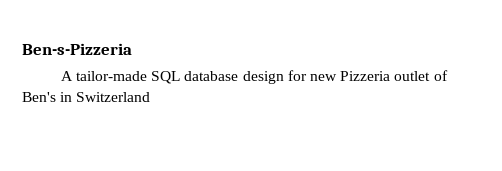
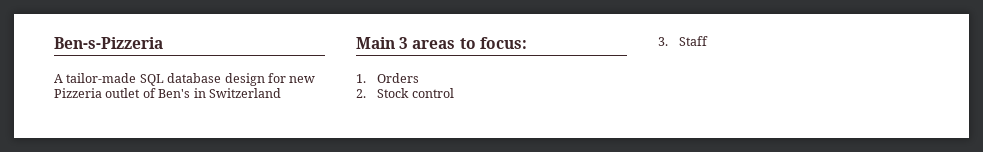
+ Main 3 areas to focus:
+ 1. Orders
+ 2. Stock control
+ 3. Staff

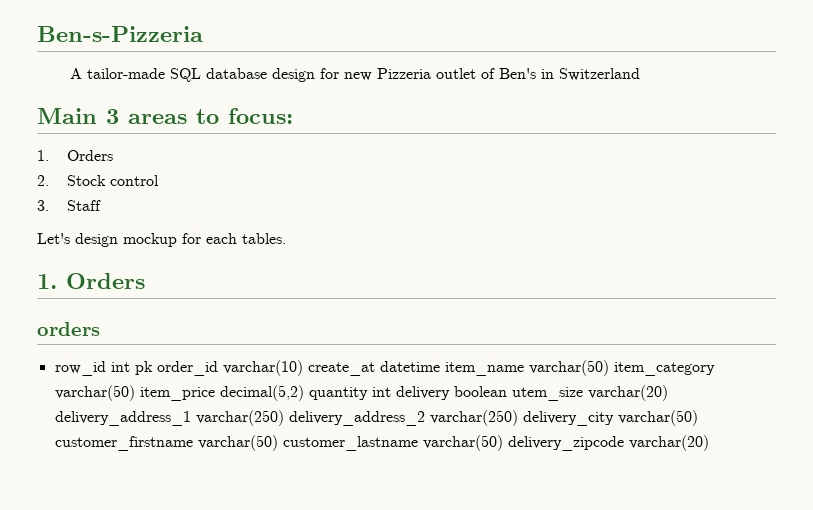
+ Let's design mockup for each tables.
+ 1. Orders
+ orders
+ row_id int pk order_id varchar(10) create_at datetime item_name varchar(50) item_category varchar(50) item_price decimal(5,2) quantity int delivery boolean utem_size varchar(20) delivery_address_1 varchar(250) delivery_address_2 varchar(250) delivery_city varchar(50) customer_firstname varchar(50) customer_lastname varchar(50) delivery_zipcode varchar(20)

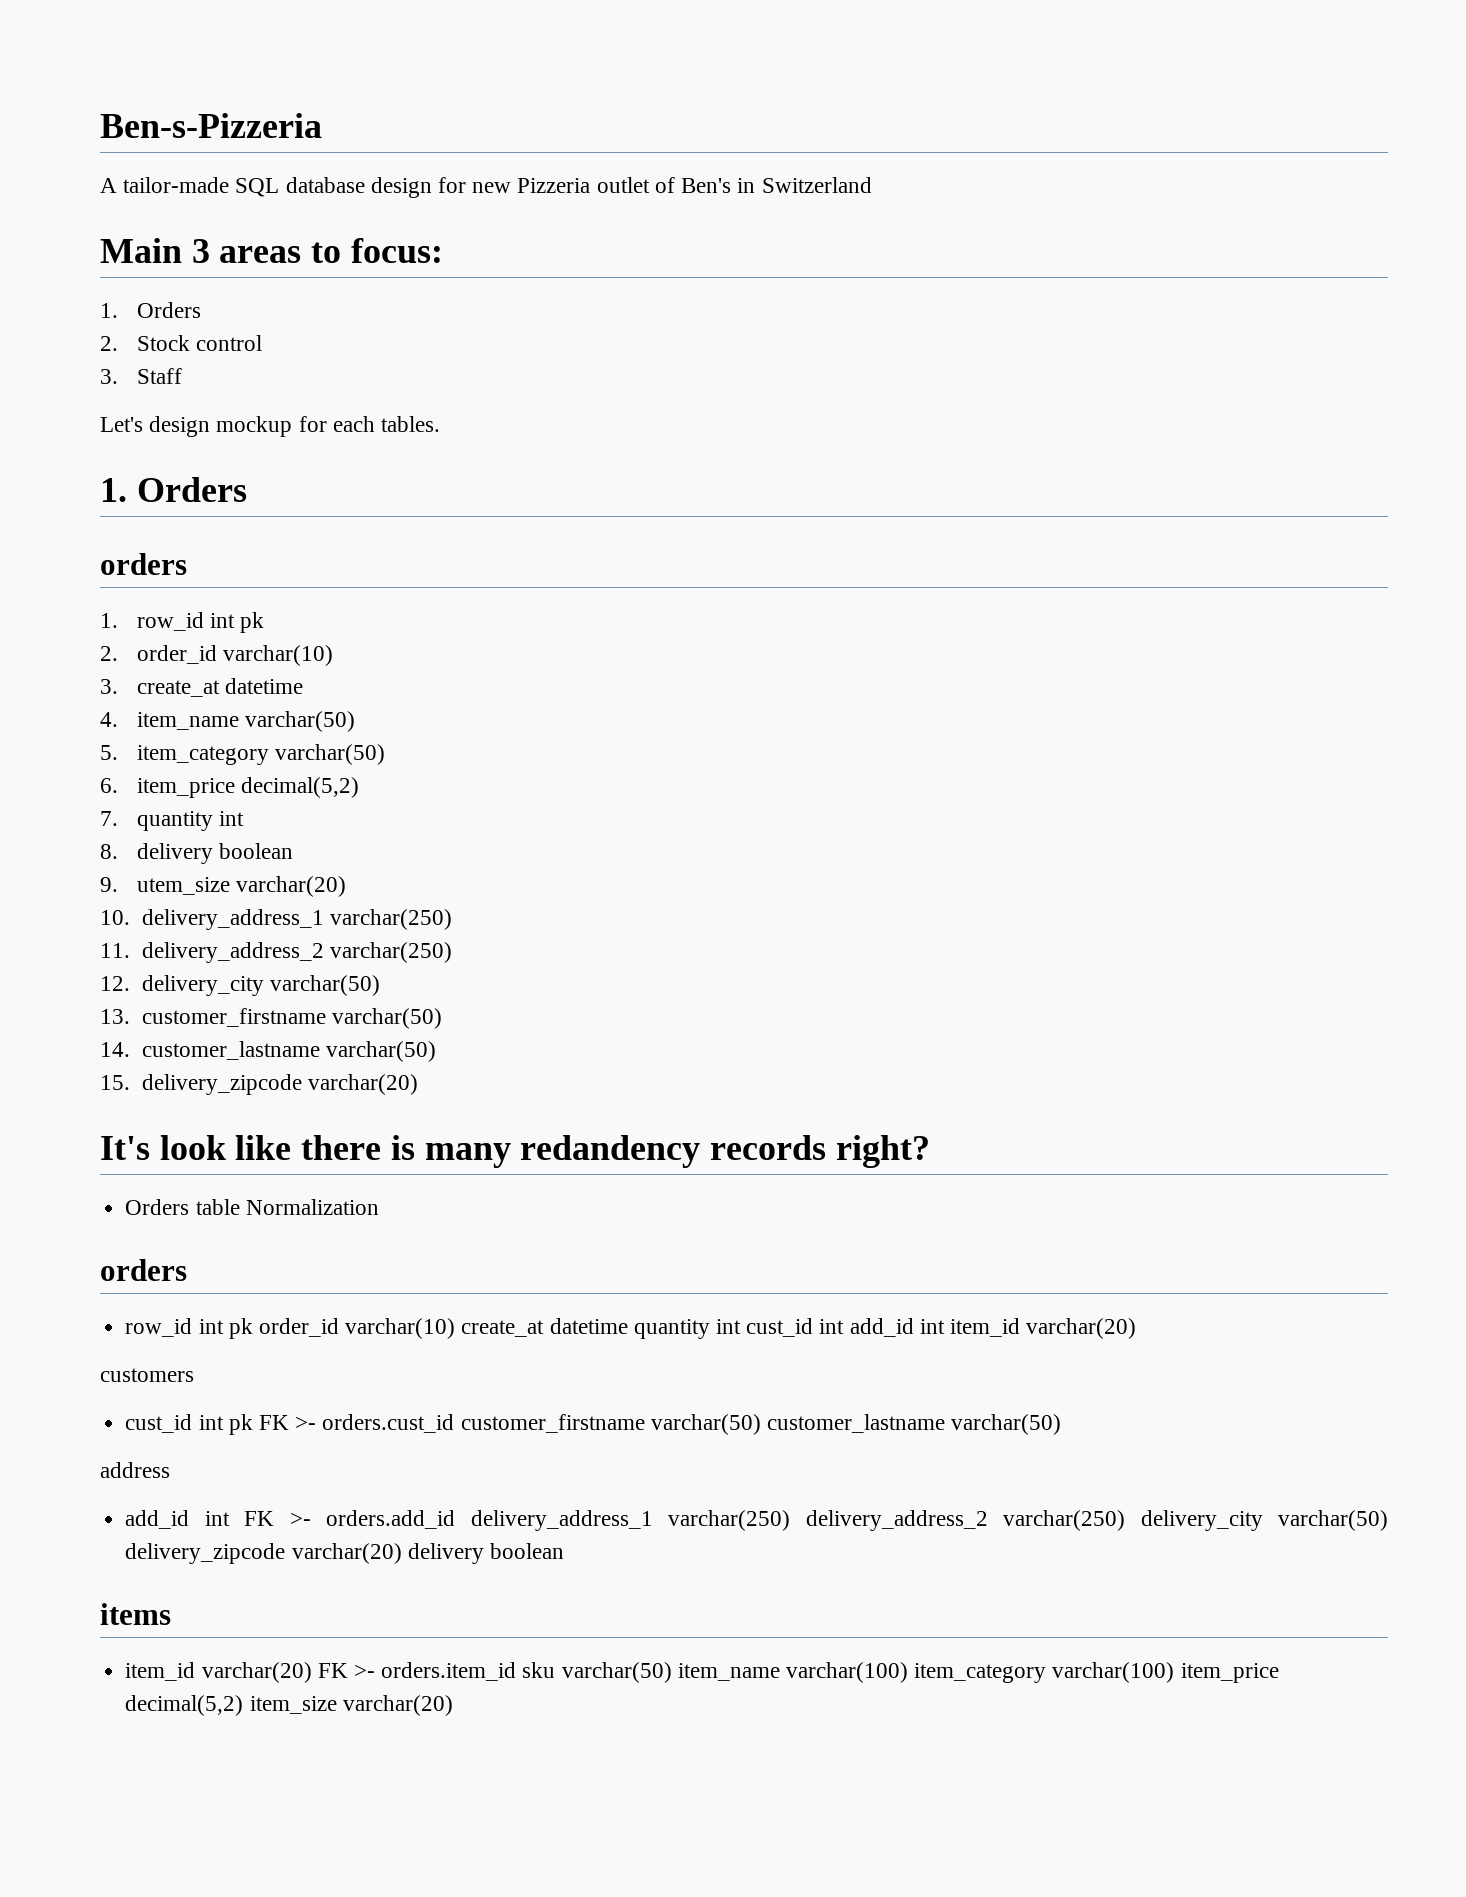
+ 1. row_id int pk
+ 2. order_id varchar(10)
+ 3. create_at datetime
+ 4. item_name varchar(50)
+ 5. item_category varchar(50)
+ 6. item_price decimal(5,2)
+ 7. quantity int
+ 8. delivery boolean
+ 9. utem_size varchar(20)
+ 10. delivery_address_1 varchar(250)
+ 11. delivery_address_2 varchar(250)
+ 12. delivery_city varchar(50)
+ 13. customer_firstname varchar(50)
+ 14. customer_lastname varchar(50)
+ 15. delivery_zipcode varchar(20)
+ It's look like there is many redandency records right?
+ Orders table Normalization
+ orders
- row_id int pk order_id varchar(10) create_at datetime item_name varchar(50) item_category varchar(50) item_price decimal(5,2) quantity int delivery boolean utem_size varchar(20) delivery_address_1 varchar(250) delivery_address_2 varchar(250) delivery_city varchar(50) customer_firstname varchar(50) customer_lastname varchar(50) delivery_zipcode varchar(20)
+ row_id int pk order_id varchar(10) create_at datetime quantity int cust_id int add_id int item_id varchar(20)
+ customers
+ cust_id int pk FK >- orders.cust_id customer_firstname varchar(50) customer_lastname varchar(50)
+ address
+ add_id int FK >- orders.add_id delivery_address_1 varchar(250) delivery_address_2 varchar(250) delivery_city varchar(50) delivery_zipcode varchar(20) delivery boolean
+ items
+ item_id varchar(20) FK >- orders.item_id sku varchar(50) item_name varchar(100) item_category varchar(100) item_price decimal(5,2) item_size varchar(20)

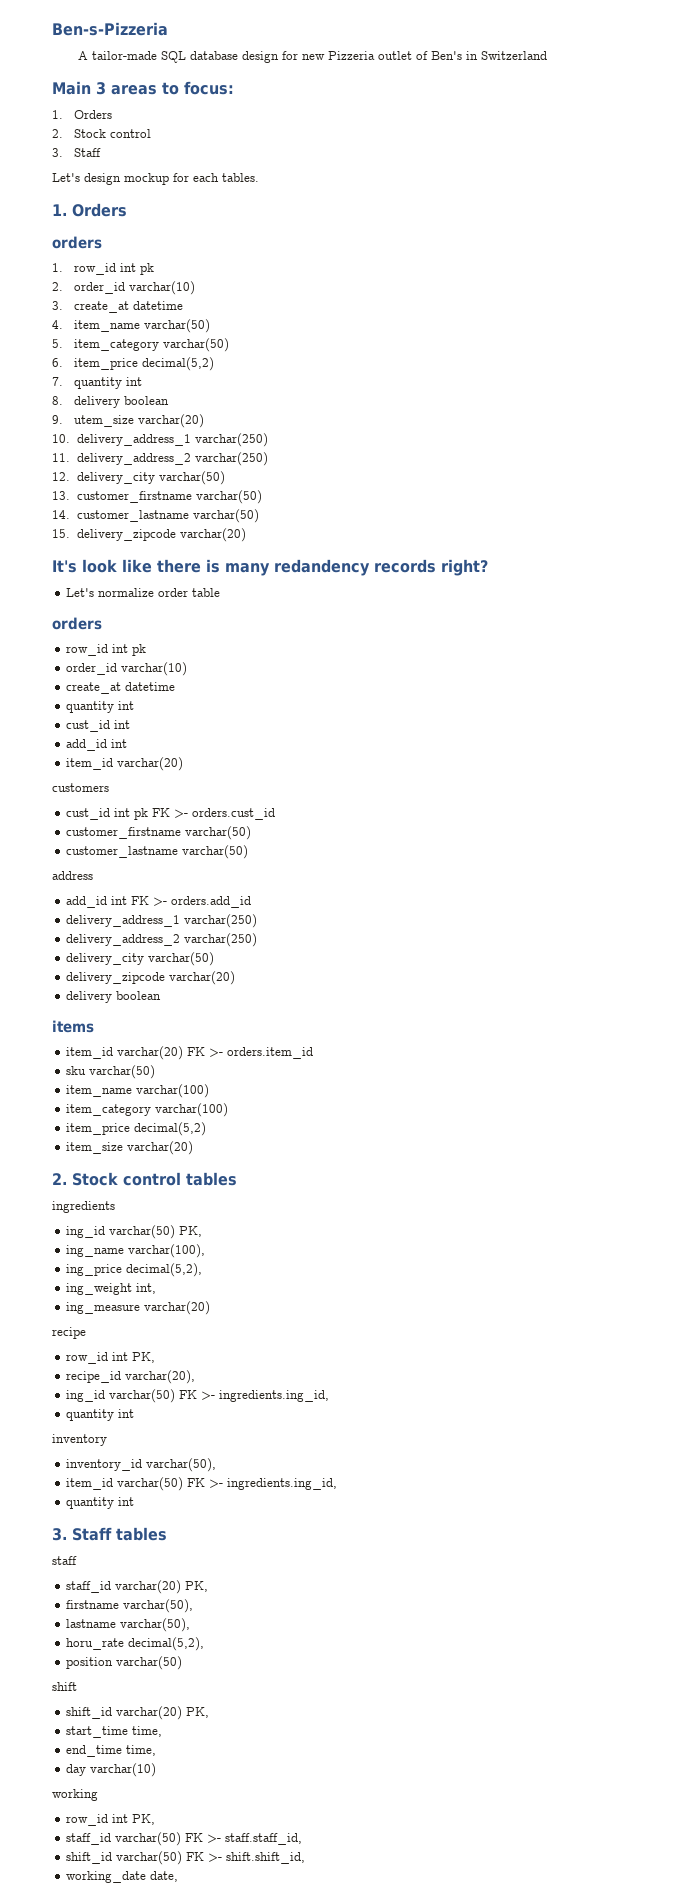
- Orders table Normalization
+ Let's normalize order table
  orders
- row_id int pk order_id varchar(10) create_at datetime quantity int cust_id int add_id int item_id varchar(20)
+ row_id int pk
+ order_id varchar(10)
+ create_at datetime
+ quantity int
+ cust_id int
+ add_id int
+ item_id varchar(20)
- cust_id int pk FK >- orders.cust_id customer_firstname varchar(50) customer_lastname varchar(50)
+ cust_id int pk FK >- orders.cust_id
+ customer_firstname varchar(50)
+ customer_lastname varchar(50)
- add_id int FK >- orders.add_id delivery_address_1 varchar(250) delivery_address_2 varchar(250) delivery_city varchar(50) delivery_zipcode varchar(20) delivery boolean
+ add_id int FK >- orders.add_id
+ delivery_address_1 varchar(250)
+ delivery_address_2 varchar(250)
+ delivery_city varchar(50)
+ delivery_zipcode varchar(20)
+ delivery boolean
- item_id varchar(20) FK >- orders.item_id sku varchar(50) item_name varchar(100) item_category varchar(100) item_price decimal(5,2) item_size varchar(20)
+ item_id varchar(20) FK >- orders.item_id
+ sku varchar(50)
+ item_name varchar(100)
+ item_category varchar(100)
+ item_price decimal(5,2)
+ item_size varchar(20)
+ 2. Stock control tables
+ ingredients
+ ing_id varchar(50) PK,
+ ing_name varchar(100),
+ ing_price decimal(5,2),
+ ing_weight int,
+ ing_measure varchar(20)
+ recipe
+ row_id int PK,
+ recipe_id varchar(20),
+ ing_id varchar(50) FK >- ingredients.ing_id,
+ quantity int
+ inventory
+ inventory_id varchar(50),
+ item_id varchar(50) FK >- ingredients.ing_id,
+ quantity int
+ 3. Staff tables
+ staff
+ staff_id varchar(20) PK,
+ firstname varchar(50),
+ lastname varchar(50),
+ horu_rate decimal(5,2),
+ position varchar(50)
+ shift
+ shift_id varchar(20) PK,
+ start_time time,
+ end_time time,
+ day varchar(10)
+ working
+ row_id int PK,
+ staff_id varchar(50) FK >- staff.staff_id,
+ shift_id varchar(50) FK >- shift.shift_id,
+ working_date date,

